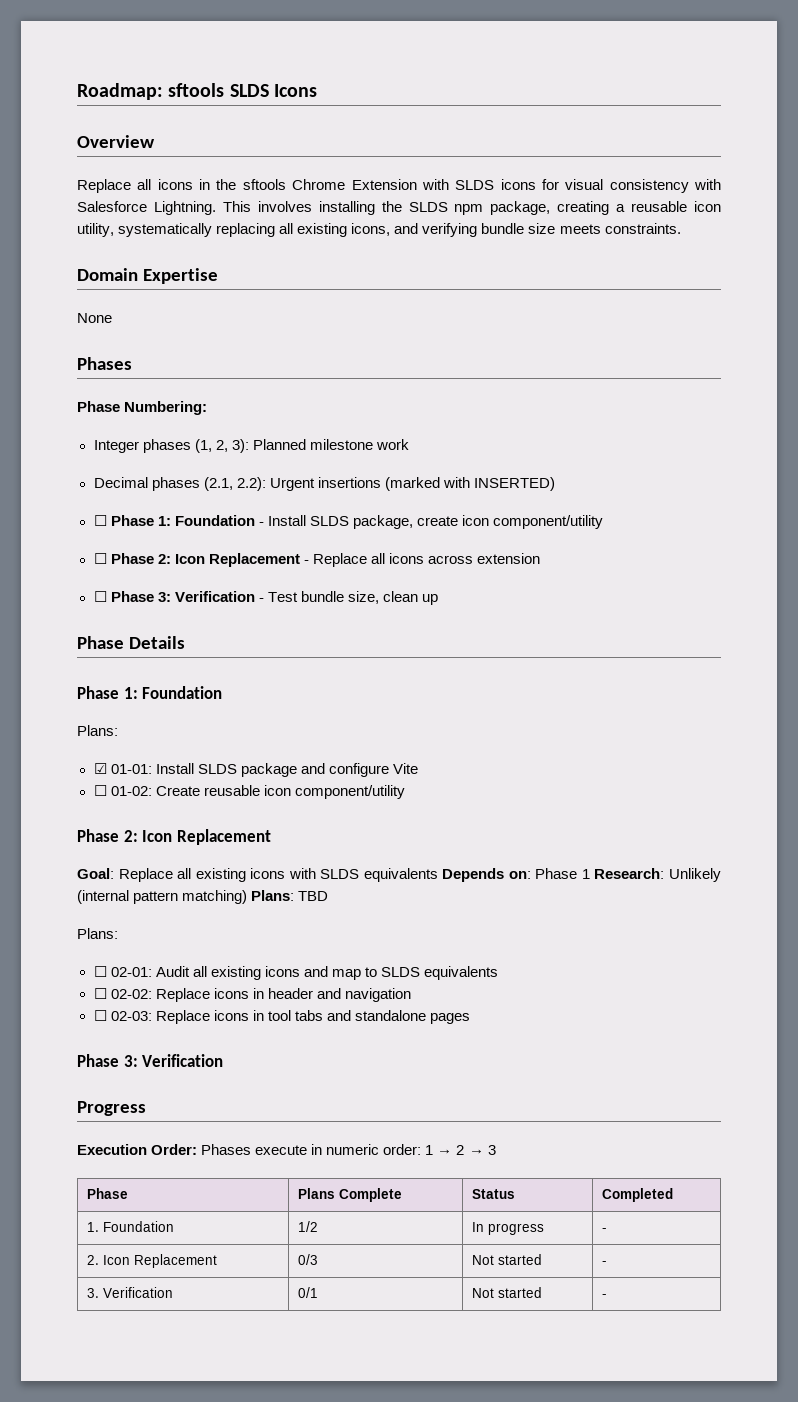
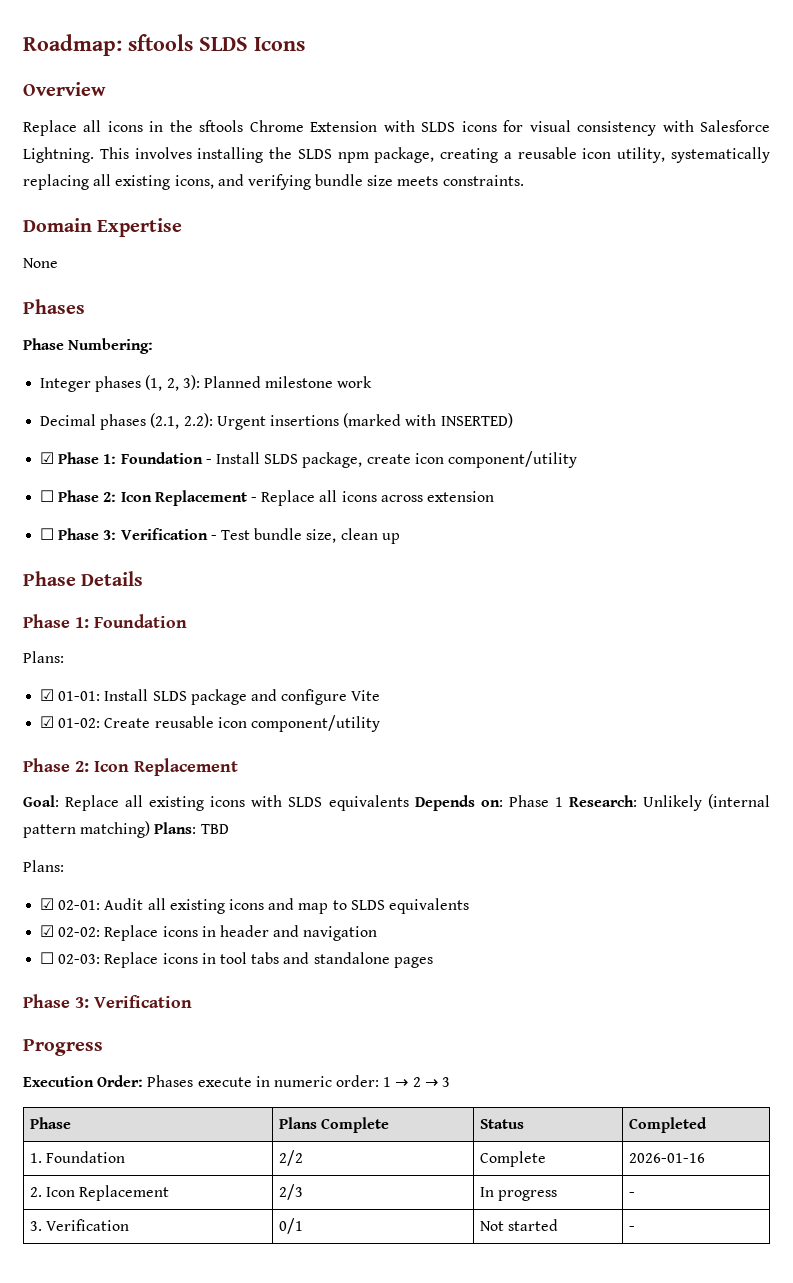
- ☐ Phase 1: Foundation - Install SLDS package, create icon component/utility
+ ☑ Phase 1: Foundation - Install SLDS package, create icon component/utility
- ☐ 01-02: Create reusable icon component/utility
+ ☑ 01-02: Create reusable icon component/utility
- ☐ 02-01: Audit all existing icons and map to SLDS equivalents
+ ☑ 02-01: Audit all existing icons and map to SLDS equivalents
- ☐ 02-02: Replace icons in header and navigation
+ ☑ 02-02: Replace icons in header and navigation
- 1. Foundation | 1/2 | In progress | -
+ 1. Foundation | 2/2 | Complete | 2026-01-16
- 2. Icon Replacement | 0/3 | Not started | -
+ 2. Icon Replacement | 2/3 | In progress | -

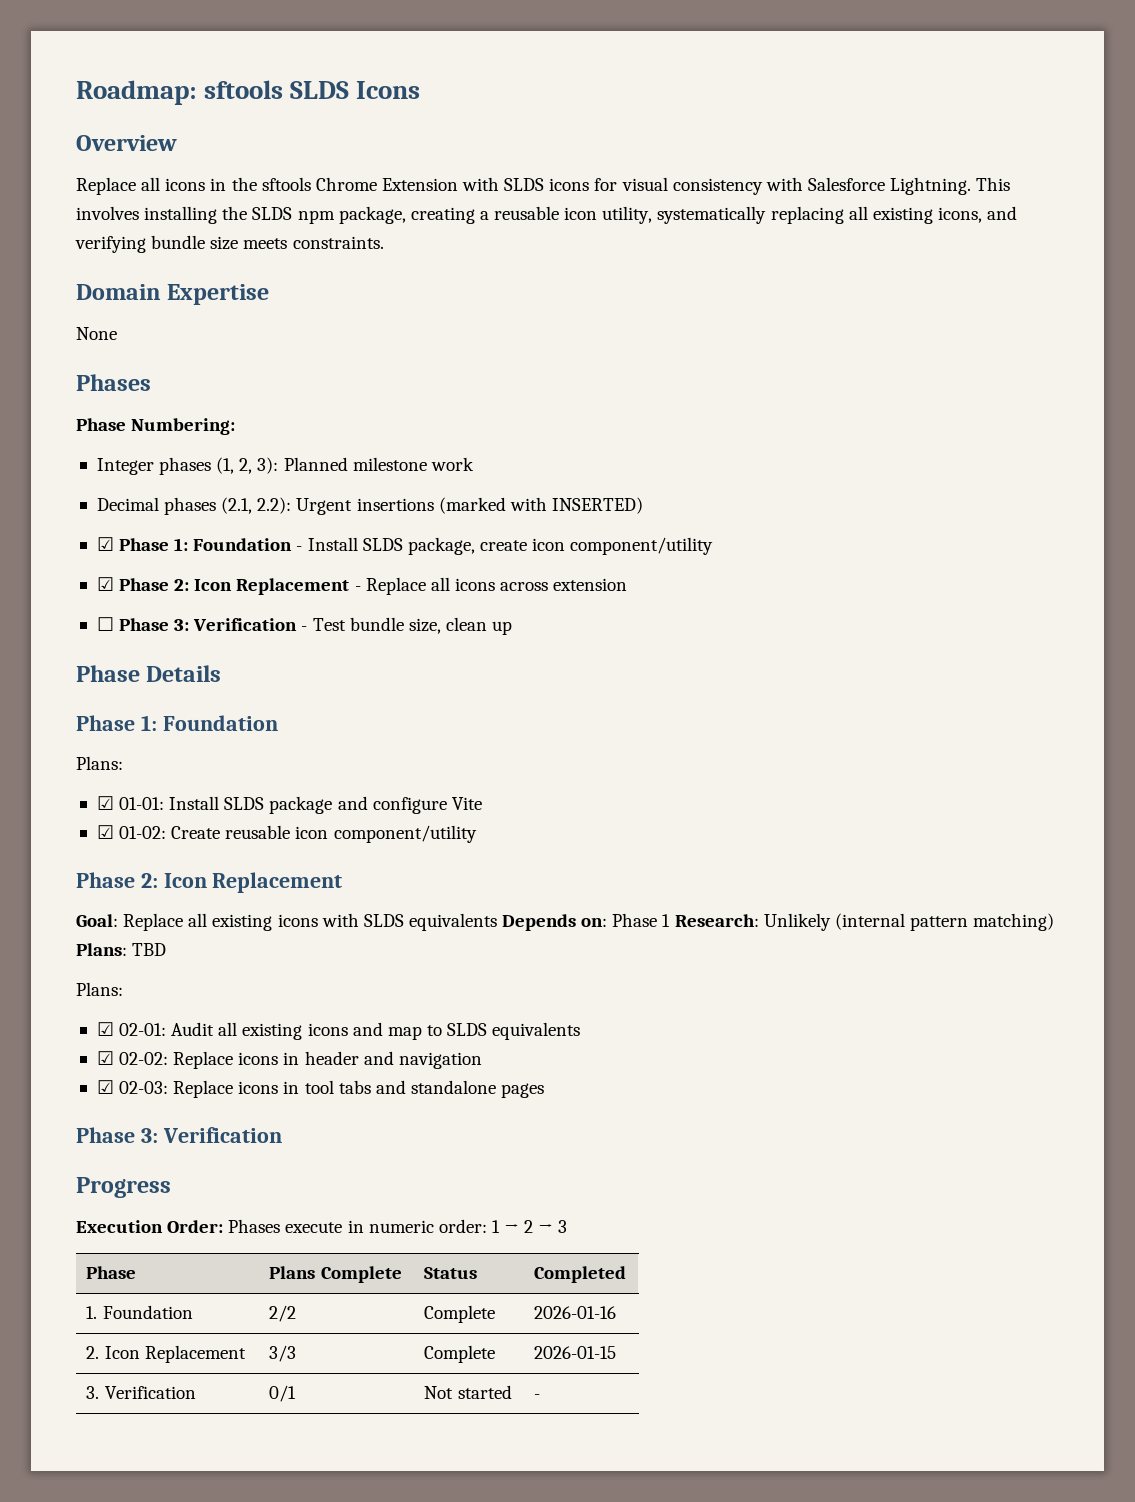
- ☐ Phase 2: Icon Replacement - Replace all icons across extension
+ ☑ Phase 2: Icon Replacement - Replace all icons across extension
- ☐ 02-03: Replace icons in tool tabs and standalone pages
+ ☑ 02-03: Replace icons in tool tabs and standalone pages
- 2. Icon Replacement | 2/3 | In progress | -
+ 2. Icon Replacement | 3/3 | Complete | 2026-01-15

